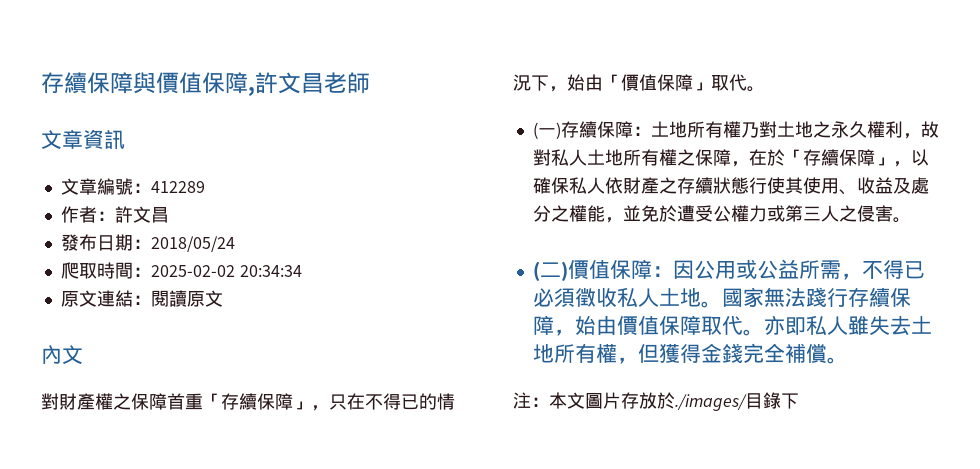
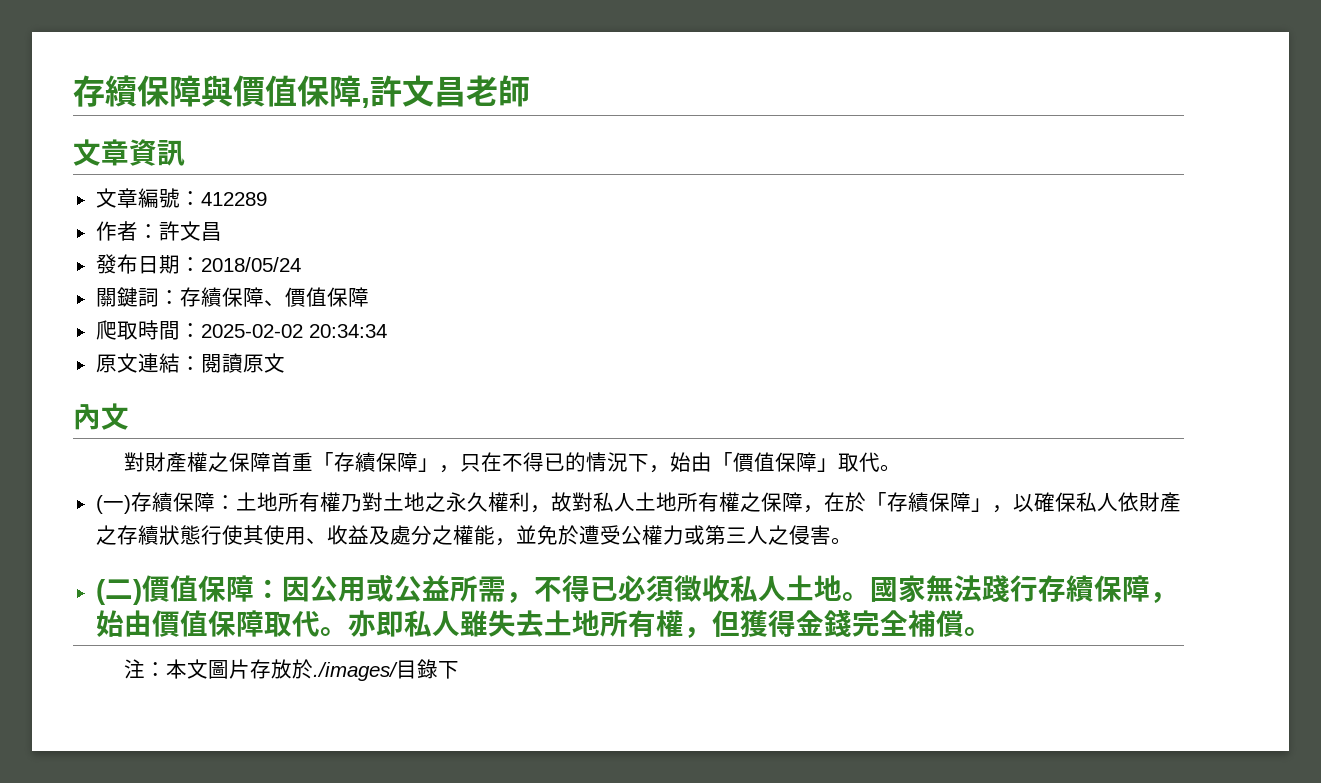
+ 關鍵詞：存續保障、價值保障

